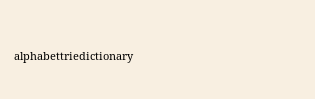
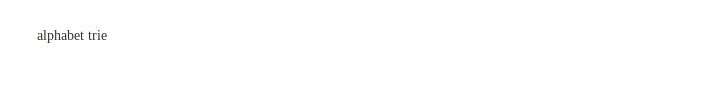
- alphabettriedictionary
+ alphabet trie

